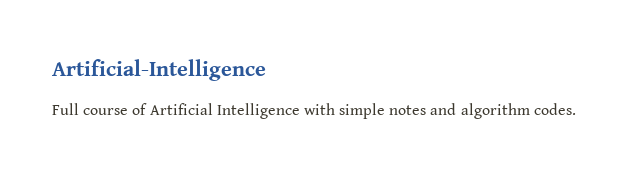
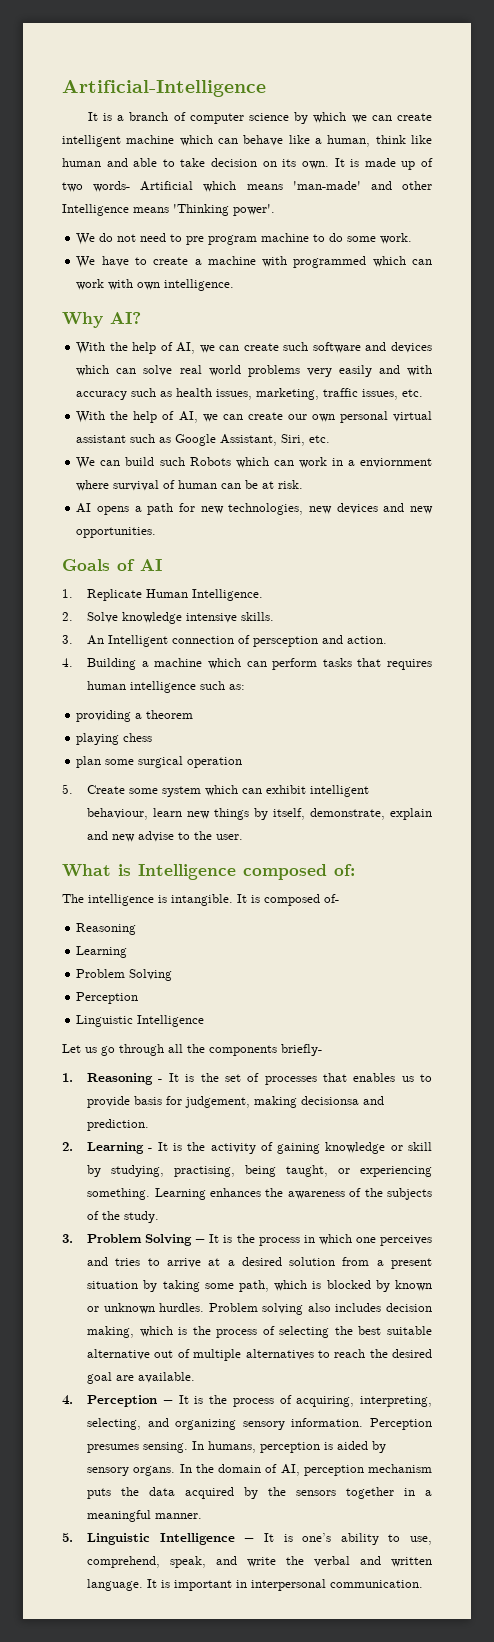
- Full course of Artificial Intelligence with simple notes and algorithm codes.
+ It is a branch of computer science by which we can create intelligent machine which can behave like a human, think like human and able to take decision on its own. It is made up of two words- Artificial which means 'man-made' and other Intelligence means 'Thinking power'.
+ We do not need to pre program machine to do some work.
+ We have to create a machine with programmed which can work with own intelligence.
+ Why AI?
+ With the help of AI, we can create such software and devices which can solve real world problems very easily and with accuracy such as health issues, marketing, traffic issues, etc.
+ With the help of AI, we can create our own personal virtual assistant such as Google Assistant, Siri, etc.
+ We can build such Robots which can work in a enviornment where survival of human can be at risk.
+ AI opens a path for new technologies, new devices and new opportunities.
+ Goals of AI
+ 1. Replicate Human Intelligence.
+ 2. Solve knowledge intensive skills.
+ 3. An Intelligent connection of persception and action.
+ 4. Building a machine which can perform tasks that requires human intelligence such as:
+ providing a theorem
+ playing chess
+ plan some surgical operation
+ 5. Create some system which can exhibit intelligent behaviour, learn new things by itself, demonstrate, explain and new advise to the user.
+ What is Intelligence composed of:
+ The intelligence is intangible. It is composed of-
+ Reasoning
+ Learning
+ Problem Solving
+ Perception
+ Linguistic Intelligence
+ Let us go through all the components briefly-
+ 1. Reasoning - It is the set of processes that enables us to provide basis for judgement, making decisionsa and prediction.
+ 2. Learning - It is the activity of gaining knowledge or skill by studying, practising, being taught, or experiencing something. Learning enhances the awareness of the subjects of the study.
+ 3. Problem Solving − It is the process in which one perceives and tries to arrive at a desired solution from a present situation by taking some path, which is blocked by known or unknown hurdles. Problem solving also includes decision making, which is the process of selecting the best suitable alternative out of multiple alternatives to reach the desired goal are available.
+ 4. Perception − It is the process of acquiring, interpreting, selecting, and organizing sensory information. Perception presumes sensing. In humans, perception is aided by sensory organs. In the domain of AI, perception mechanism puts the data acquired by the sensors together in a meaningful manner.
+ 5. Linguistic Intelligence − It is one’s ability to use, comprehend, speak, and write the verbal and written language. It is important in interpersonal communication.

